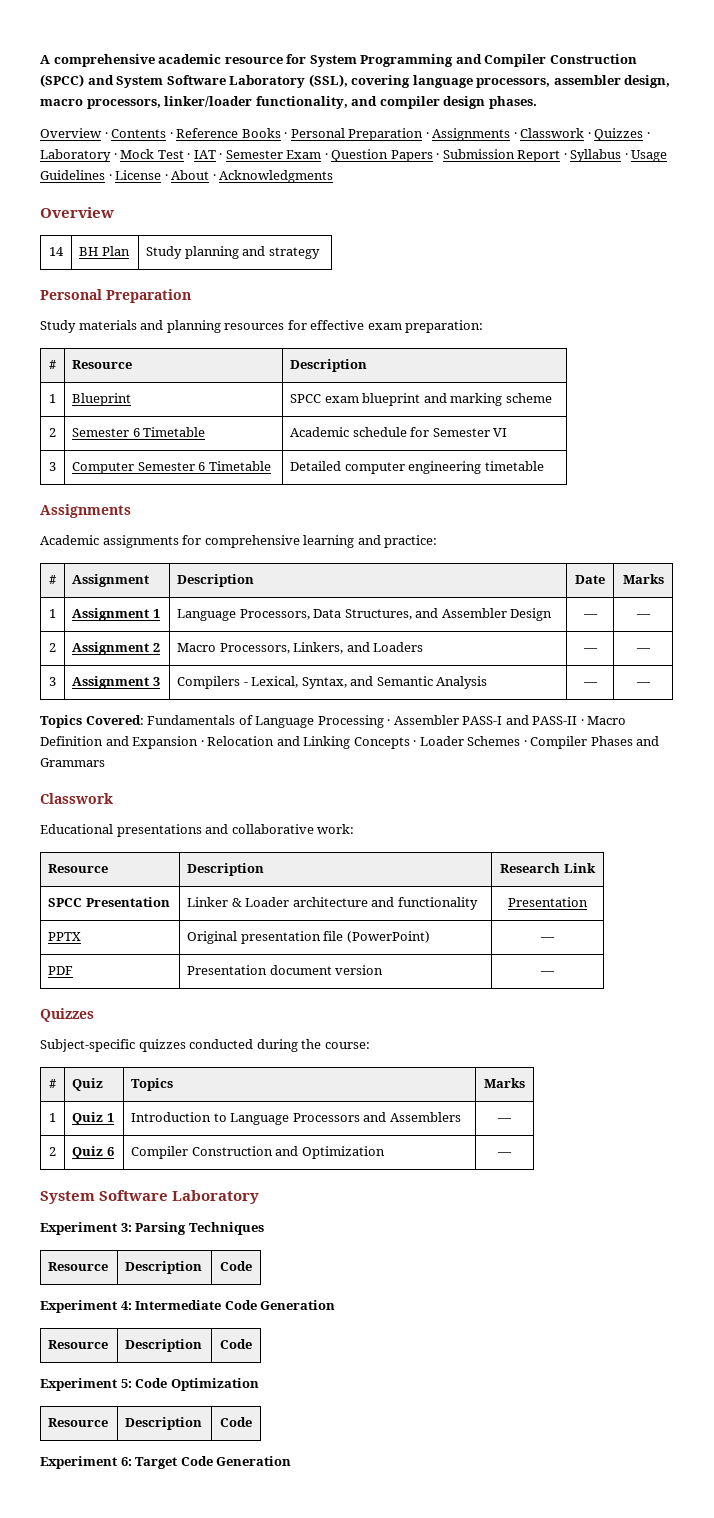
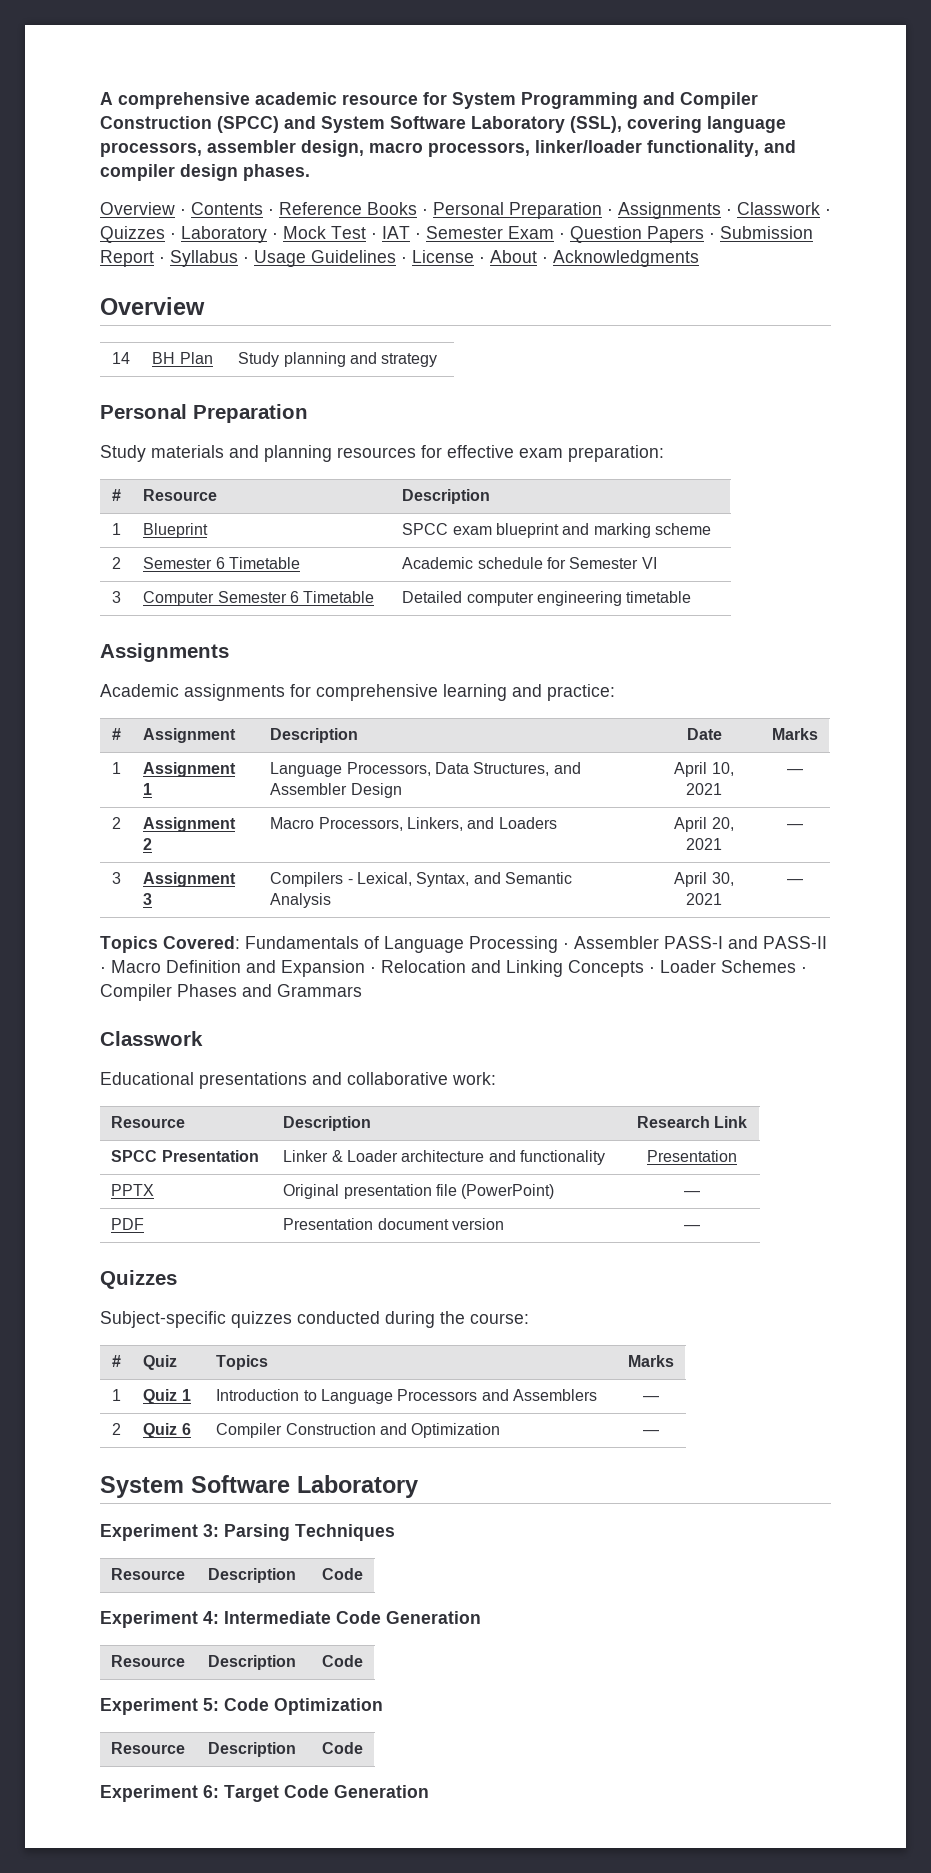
- 1 | Assignment 1 | Language Processors, Data Structures, and Assembler Design | — | —
+ 1 | Assignment 1 | Language Processors, Data Structures, and Assembler Design | April 10, 2021 | —
- 2 | Assignment 2 | Macro Processors, Linkers, and Loaders | — | —
+ 2 | Assignment 2 | Macro Processors, Linkers, and Loaders | April 20, 2021 | —
- 3 | Assignment 3 | Compilers - Lexical, Syntax, and Semantic Analysis | — | —
+ 3 | Assignment 3 | Compilers - Lexical, Syntax, and Semantic Analysis | April 30, 2021 | —

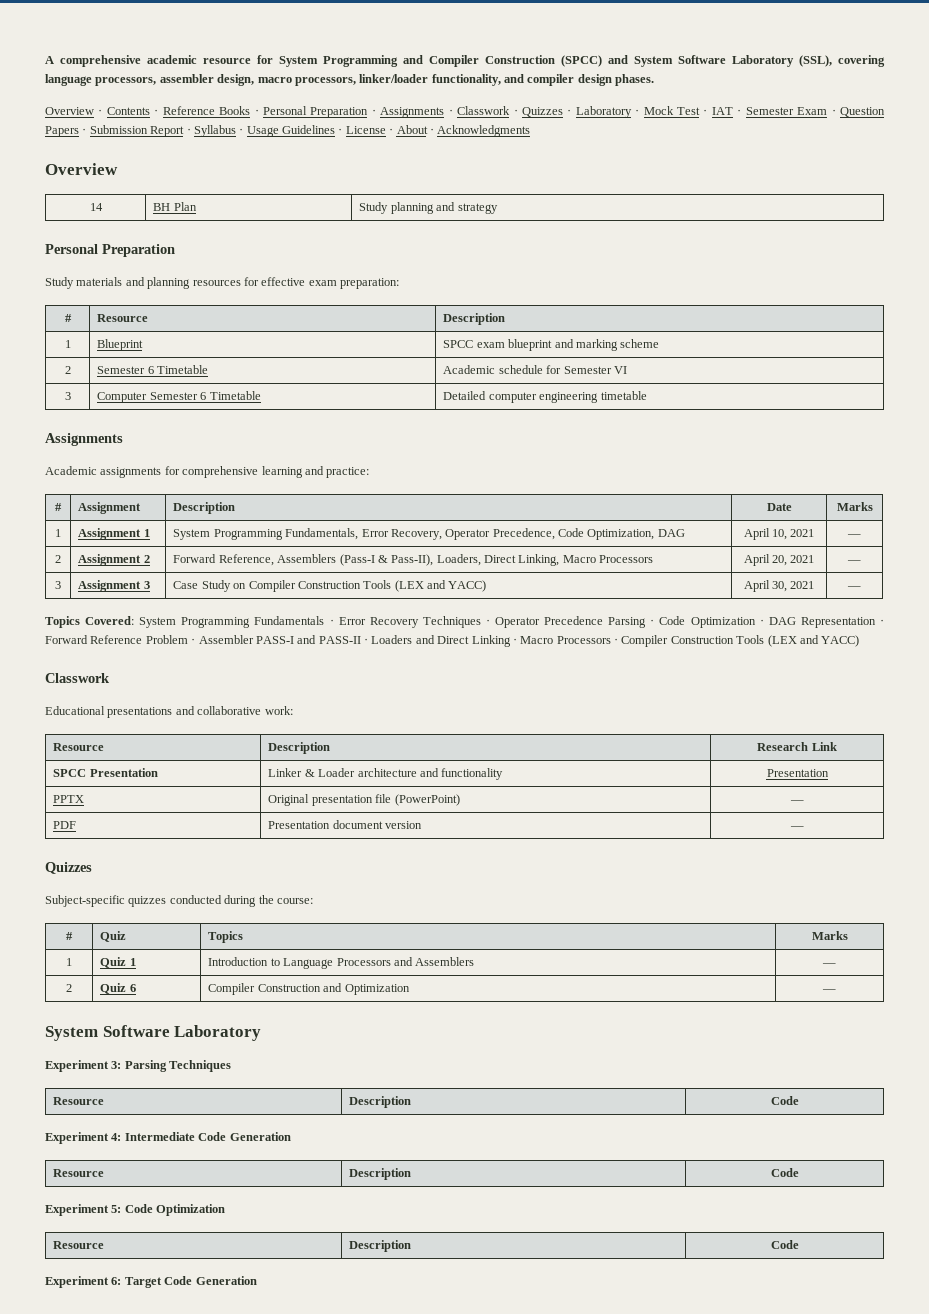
- 1 | Assignment 1 | Language Processors, Data Structures, and Assembler Design | April 10, 2021 | —
+ 1 | Assignment 1 | System Programming Fundamentals, Error Recovery, Operator Precedence, Code Optimization, DAG | April 10, 2021 | —
- 2 | Assignment 2 | Macro Processors, Linkers, and Loaders | April 20, 2021 | —
+ 2 | Assignment 2 | Forward Reference, Assemblers (Pass-I & Pass-II), Loaders, Direct Linking, Macro Processors | April 20, 2021 | —
- 3 | Assignment 3 | Compilers - Lexical, Syntax, and Semantic Analysis | April 30, 2021 | —
+ 3 | Assignment 3 | Case Study on Compiler Construction Tools (LEX and YACC) | April 30, 2021 | —
- Topics Covered: Fundamentals of Language Processing · Assembler PASS-I and PASS-II · Macro Definition and Expansion · Relocation and Linking Concepts · Loader Schemes · Compiler Phases and Grammars
+ Topics Covered: System Programming Fundamentals · Error Recovery Techniques · Operator Precedence Parsing · Code Optimization · DAG Representation · Forward Reference Problem · Assembler PASS-I and PASS-II · Loaders and Direct Linking · Macro Processors · Compiler Construction Tools (LEX and YACC)

